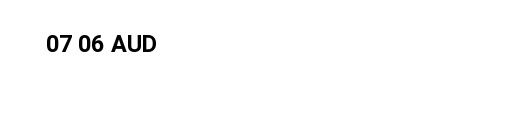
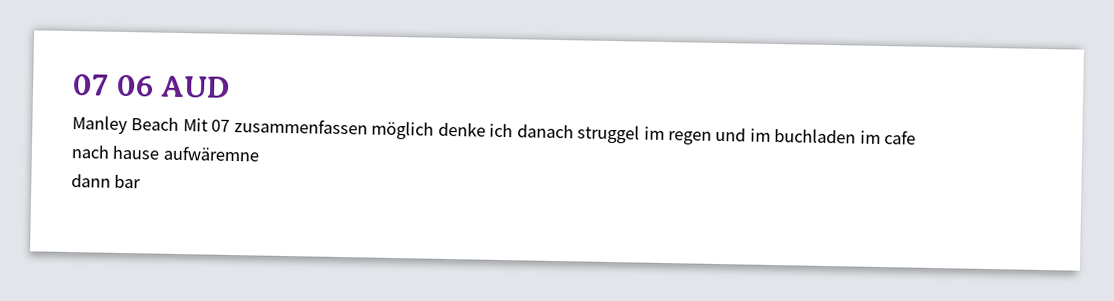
+ Manley Beach Mit 07 zusammenfassen möglich denke ich danach struggel im regen und im buchladen im cafe
+ nach hause aufwäremne
+ dann bar

